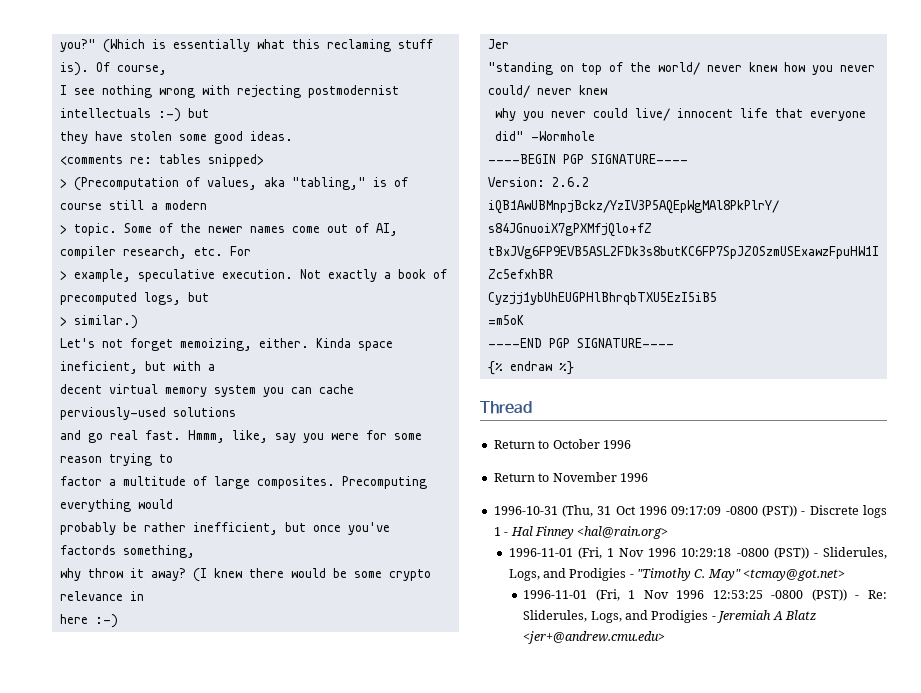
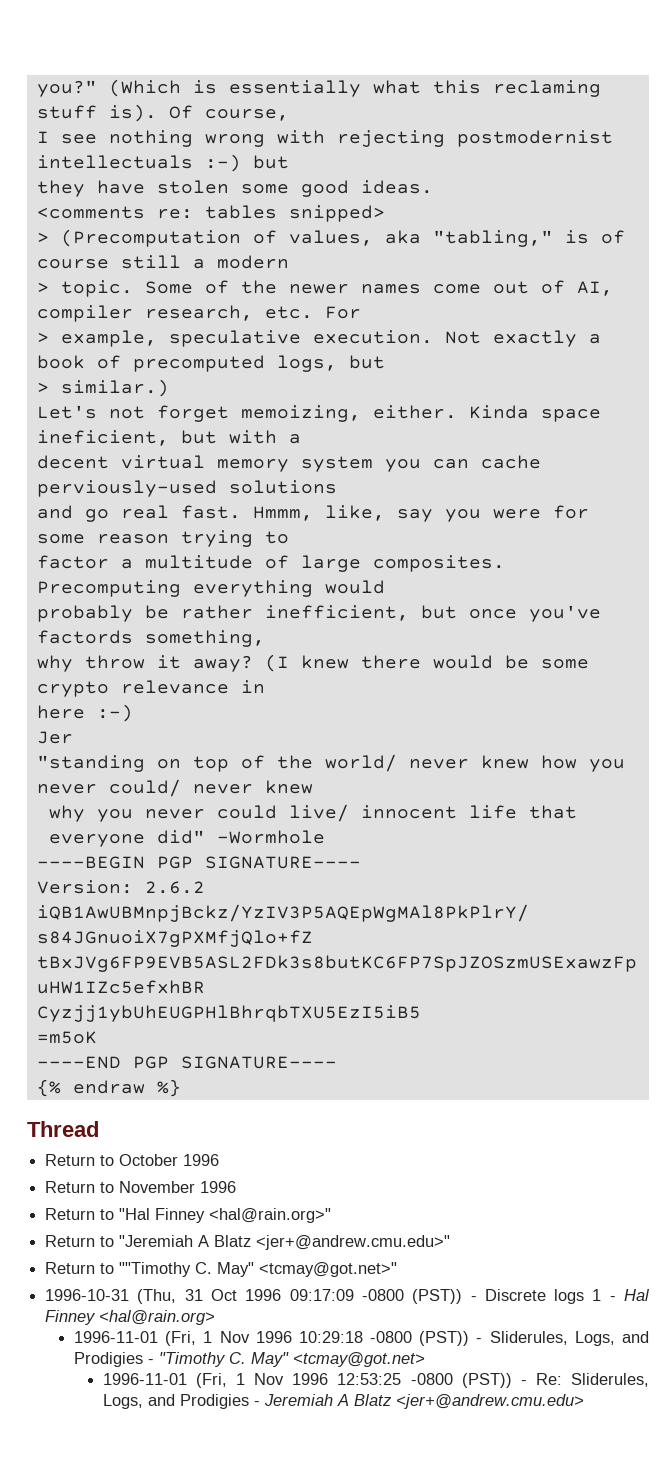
+ Return to "Hal Finney <hal@rain.org>"
+ Return to "Jeremiah A Blatz <jer+@andrew.cmu.edu>"
+ Return to ""Timothy C. May" <tcmay@got.net>"

